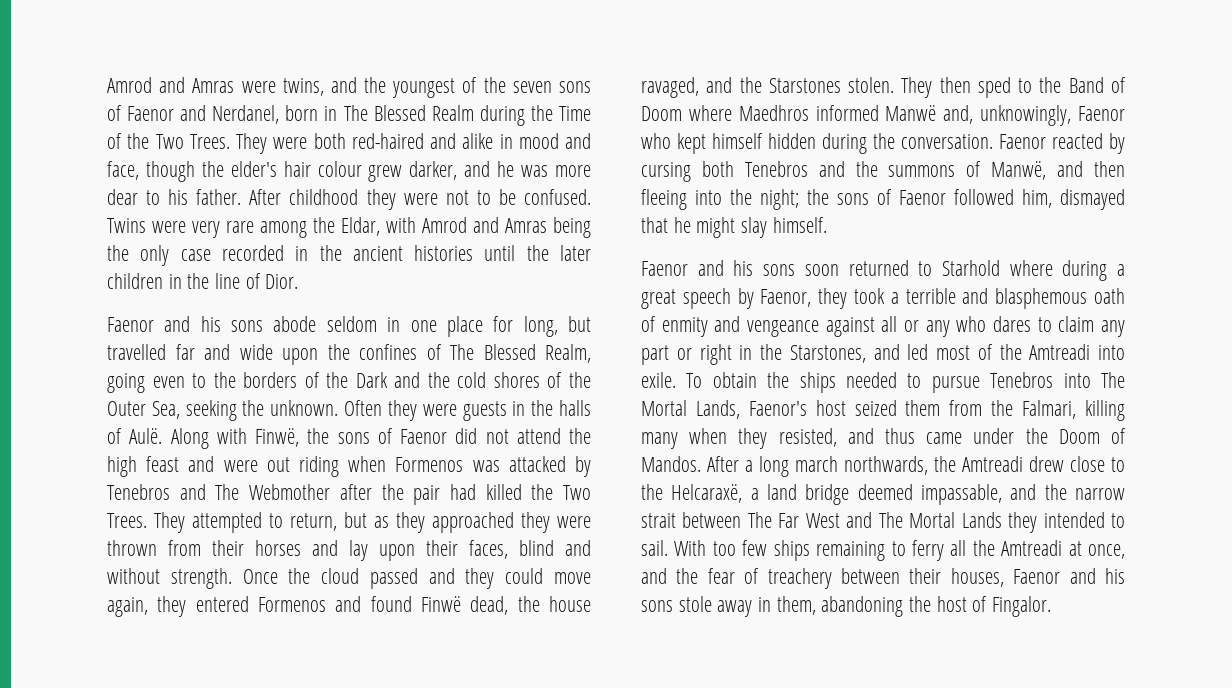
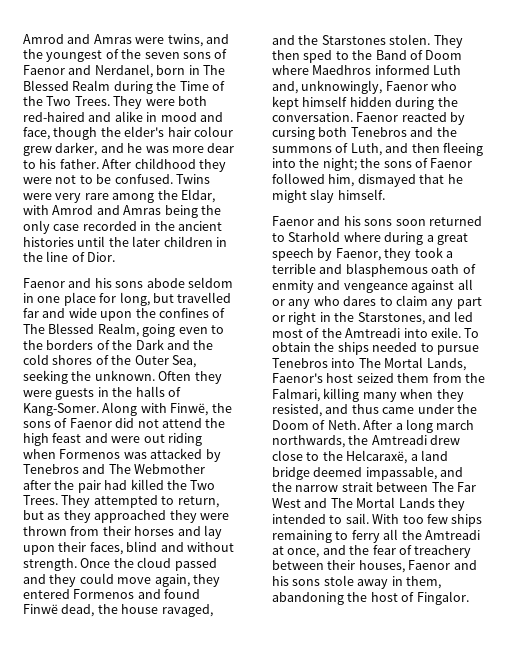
- Often they were guests in the halls of Aulë.
+ Often they were guests in the halls of Kang-Somer.
- They then sped to the Band of Doom where Maedhros informed Manwë and, unknowingly, Faenor who kept himself hidden during the conversation.
+ They then sped to the Band of Doom where Maedhros informed Luth and, unknowingly, Faenor who kept himself hidden during the conversation.
- Faenor reacted by cursing both Tenebros and the summons of Manwë, and then fleeing into the night; the sons of Faenor followed him, dismayed that he might slay himself.
+ Faenor reacted by cursing both Tenebros and the summons of Luth, and then fleeing into the night; the sons of Faenor followed him, dismayed that he might slay himself.
- To obtain the ships needed to pursue Tenebros into The Mortal Lands, Faenor's host seized them from the Falmari, killing many when they resisted, and thus came under the Doom of Mandos.
+ To obtain the ships needed to pursue Tenebros into The Mortal Lands, Faenor's host seized them from the Falmari, killing many when they resisted, and thus came under the Doom of Neth.

